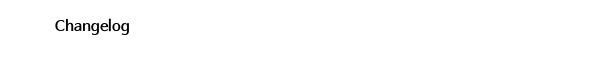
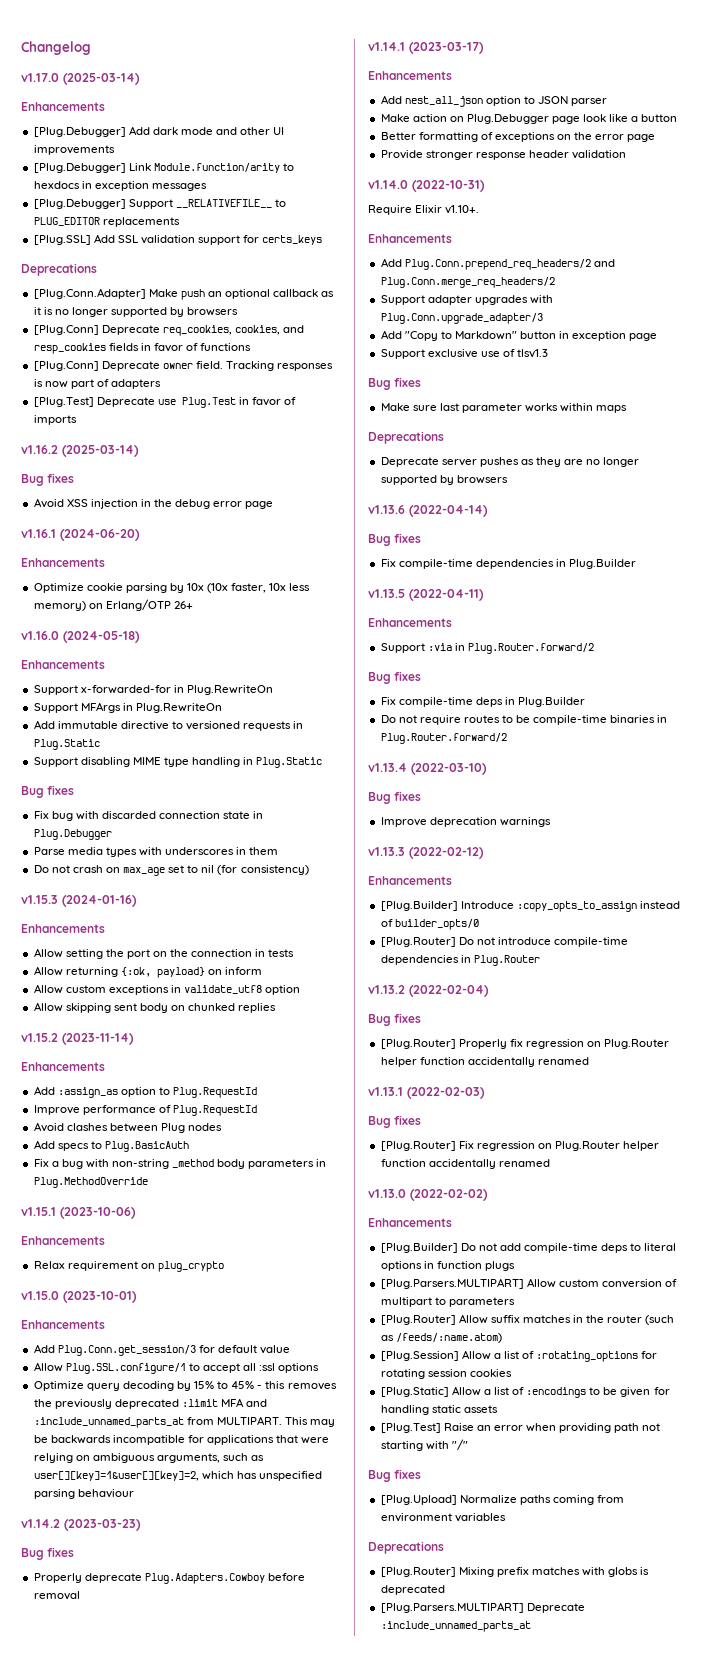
+ v1.17.0 (2025-03-14)
+ Enhancements
+ [Plug.Debugger] Add dark mode and other UI improvements
+ [Plug.Debugger] Link Module.function/arity to hexdocs in exception messages
+ [Plug.Debugger] Support __RELATIVEFILE__ to PLUG_EDITOR replacements
+ [Plug.SSL] Add SSL validation support for certs_keys
+ Deprecations
+ [Plug.Conn.Adapter] Make push an optional callback as it is no longer supported by browsers
+ [Plug.Conn] Deprecate req_cookies, cookies, and resp_cookies fields in favor of functions
+ [Plug.Conn] Deprecate owner field. Tracking responses is now part of adapters
+ [Plug.Test] Deprecate use Plug.Test in favor of imports
+ v1.16.2 (2025-03-14)
+ Bug fixes
+ Avoid XSS injection in the debug error page
+ v1.16.1 (2024-06-20)
+ Enhancements
+ Optimize cookie parsing by 10x (10x faster, 10x less memory) on Erlang/OTP 26+
+ v1.16.0 (2024-05-18)
+ Enhancements
+ Support x-forwarded-for in Plug.RewriteOn
+ Support MFArgs in Plug.RewriteOn
+ Add immutable directive to versioned requests in Plug.Static
+ Support disabling MIME type handling in Plug.Static
+ Bug fixes
+ Fix bug with discarded connection state in Plug.Debugger
+ Parse media types with underscores in them
+ Do not crash on max_age set to nil (for consistency)
+ v1.15.3 (2024-01-16)
+ Enhancements
+ Allow setting the port on the connection in tests
+ Allow returning {:ok, payload} on inform
+ Allow custom exceptions in validate_utf8 option
+ Allow skipping sent body on chunked replies
+ v1.15.2 (2023-11-14)
+ Enhancements
+ Add :assign_as option to Plug.RequestId
+ Improve performance of Plug.RequestId
+ Avoid clashes between Plug nodes
+ Add specs to Plug.BasicAuth
+ Fix a bug with non-string _method body parameters in Plug.MethodOverride
+ v1.15.1 (2023-10-06)
+ Enhancements
+ Relax requirement on plug_crypto
+ v1.15.0 (2023-10-01)
+ Enhancements
+ Add Plug.Conn.get_session/3 for default value
+ Allow Plug.SSL.configure/1 to accept all :ssl options
+ Optimize query decoding by 15% to 45% - this removes the previously deprecated :limit MFA and :include_unnamed_parts_at from MULTIPART. This may be backwards incompatible for applications that were relying on ambiguous arguments, such as user[][key]=1&user[][key]=2, which has unspecified parsing behaviour
+ v1.14.2 (2023-03-23)
+ Bug fixes
+ Properly deprecate Plug.Adapters.Cowboy before removal
+ v1.14.1 (2023-03-17)
+ Enhancements
+ Add nest_all_json option to JSON parser
+ Make action on Plug.Debugger page look like a button
+ Better formatting of exceptions on the error page
+ Provide stronger response header validation
+ v1.14.0 (2022-10-31)
+ Require Elixir v1.10+.
+ Enhancements
+ Add Plug.Conn.prepend_req_headers/2 and Plug.Conn.merge_req_headers/2
+ Support adapter upgrades with Plug.Conn.upgrade_adapter/3
+ Add "Copy to Markdown" button in exception page
+ Support exclusive use of tlsv1.3
+ Bug fixes
+ Make sure last parameter works within maps
+ Deprecations
+ Deprecate server pushes as they are no longer supported by browsers
+ v1.13.6 (2022-04-14)
+ Bug fixes
+ Fix compile-time dependencies in Plug.Builder
+ v1.13.5 (2022-04-11)
+ Enhancements
+ Support :via in Plug.Router.forward/2
+ Bug fixes
+ Fix compile-time deps in Plug.Builder
+ Do not require routes to be compile-time binaries in Plug.Router.forward/2
+ v1.13.4 (2022-03-10)
+ Bug fixes
+ Improve deprecation warnings
+ v1.13.3 (2022-02-12)
+ Enhancements
+ [Plug.Builder] Introduce :copy_opts_to_assign instead of builder_opts/0
+ [Plug.Router] Do not introduce compile-time dependencies in Plug.Router
+ v1.13.2 (2022-02-04)
+ Bug fixes
+ [Plug.Router] Properly fix regression on Plug.Router helper function accidentally renamed
+ v1.13.1 (2022-02-03)
+ Bug fixes
+ [Plug.Router] Fix regression on Plug.Router helper function accidentally renamed
+ v1.13.0 (2022-02-02)
+ Enhancements
+ [Plug.Builder] Do not add compile-time deps to literal options in function plugs
+ [Plug.Parsers.MULTIPART] Allow custom conversion of multipart to parameters
+ [Plug.Router] Allow suffix matches in the router (such as /feeds/:name.atom)
+ [Plug.Session] Allow a list of :rotating_options for rotating session cookies
+ [Plug.Static] Allow a list of :encodings to be given for handling static assets
+ [Plug.Test] Raise an error when providing path not starting with "/"
+ Bug fixes
+ [Plug.Upload] Normalize paths coming from environment variables
+ Deprecations
+ [Plug.Router] Mixing prefix matches with globs is deprecated
+ [Plug.Parsers.MULTIPART] Deprecate :include_unnamed_parts_at

